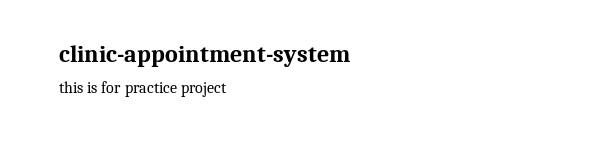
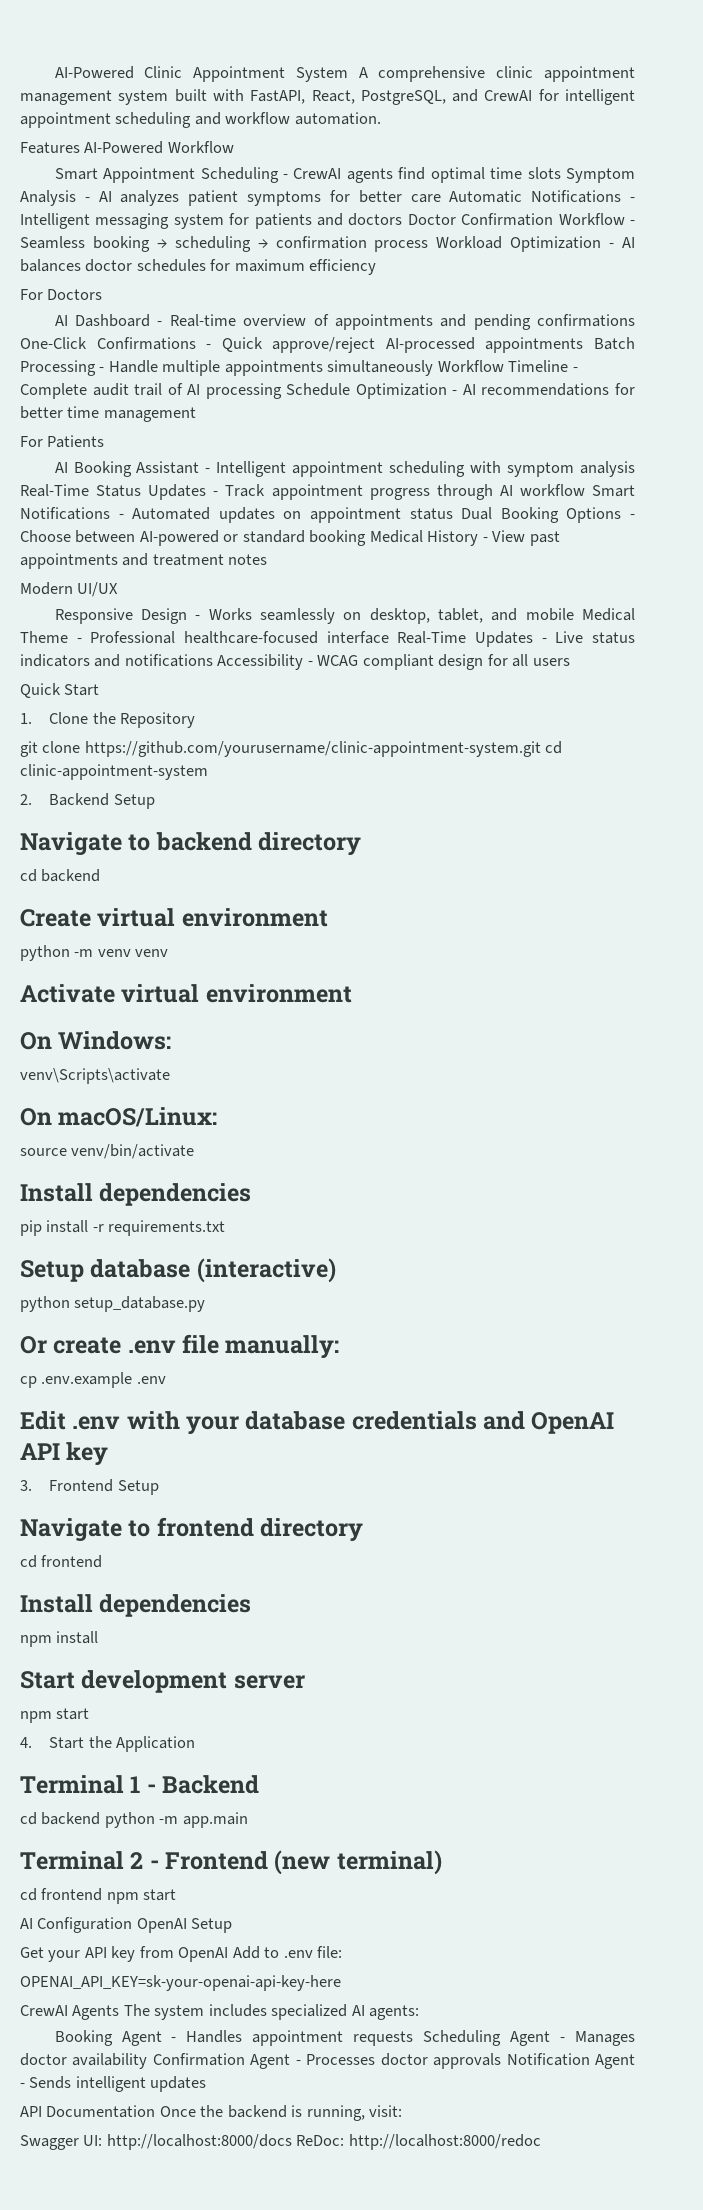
- clinic-appointment-system
- this is for practice project
+ AI-Powered Clinic Appointment System A comprehensive clinic appointment management system built with FastAPI, React, PostgreSQL, and CrewAI for intelligent appointment scheduling and workflow automation.
+ Features AI-Powered Workflow
+ Smart Appointment Scheduling - CrewAI agents find optimal time slots Symptom Analysis - AI analyzes patient symptoms for better care Automatic Notifications - Intelligent messaging system for patients and doctors Doctor Confirmation Workflow - Seamless booking → scheduling → confirmation process Workload Optimization - AI balances doctor schedules for maximum efficiency
+ For Doctors
+ AI Dashboard - Real-time overview of appointments and pending confirmations One-Click Confirmations - Quick approve/reject AI-processed appointments Batch Processing - Handle multiple appointments simultaneously Workflow Timeline - Complete audit trail of AI processing Schedule Optimization - AI recommendations for better time management
+ For Patients
+ AI Booking Assistant - Intelligent appointment scheduling with symptom analysis Real-Time Status Updates - Track appointment progress through AI workflow Smart Notifications - Automated updates on appointment status Dual Booking Options - Choose between AI-powered or standard booking Medical History - View past appointments and treatment notes
+ Modern UI/UX
+ Responsive Design - Works seamlessly on desktop, tablet, and mobile Medical Theme - Professional healthcare-focused interface Real-Time Updates - Live status indicators and notifications Accessibility - WCAG compliant design for all users
+ Quick Start
+ 1. Clone the Repository
+ git clone https://github.com/yourusername/clinic-appointment-system.git cd clinic-appointment-system
+ 2. Backend Setup
+ Navigate to backend directory
+ cd backend
+ Create virtual environment
+ python -m venv venv
+ Activate virtual environment
+ On Windows:
+ venv\Scripts\activate
+ On macOS/Linux:
+ source venv/bin/activate
+ Install dependencies
+ pip install -r requirements.txt
+ Setup database (interactive)
+ python setup_database.py
+ Or create .env file manually:
+ cp .env.example .env
+ Edit .env with your database credentials and OpenAI API key
+ 3. Frontend Setup
+ Navigate to frontend directory
+ cd frontend
+ Install dependencies
+ npm install
+ Start development server
+ npm start
+ 4. Start the Application
+ Terminal 1 - Backend
+ cd backend python -m app.main
+ Terminal 2 - Frontend (new terminal)
+ cd frontend npm start
+ AI Configuration OpenAI Setup
+ Get your API key from OpenAI Add to .env file:
+ OPENAI_API_KEY=sk-your-openai-api-key-here
+ CrewAI Agents The system includes specialized AI agents:
+ Booking Agent - Handles appointment requests Scheduling Agent - Manages doctor availability Confirmation Agent - Processes doctor approvals Notification Agent - Sends intelligent updates
+ API Documentation Once the backend is running, visit:
+ Swagger UI: http://localhost:8000/docs ReDoc: http://localhost:8000/redoc

